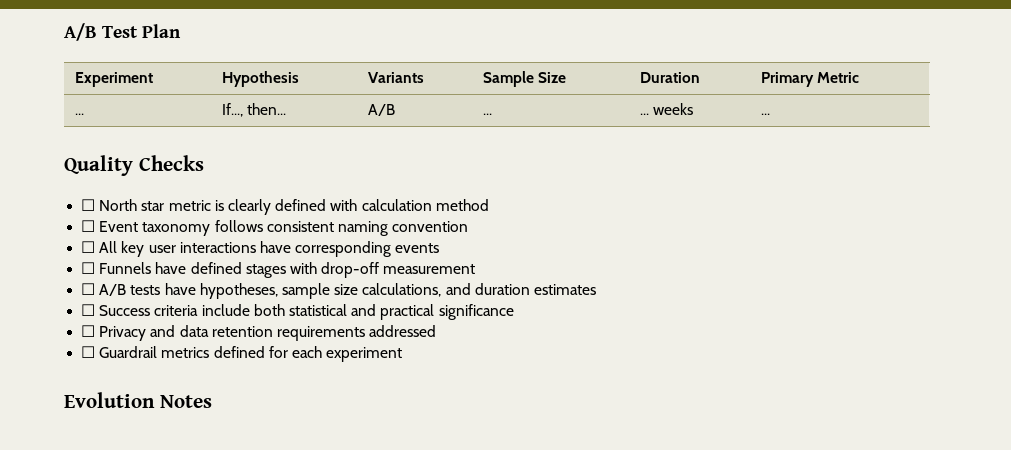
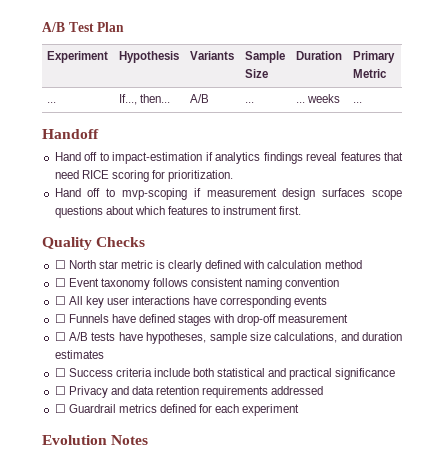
+ Handoff
+ Hand off to impact-estimation if analytics findings reveal features that need RICE scoring for prioritization.
+ Hand off to mvp-scoping if measurement design surfaces scope questions about which features to instrument first.

